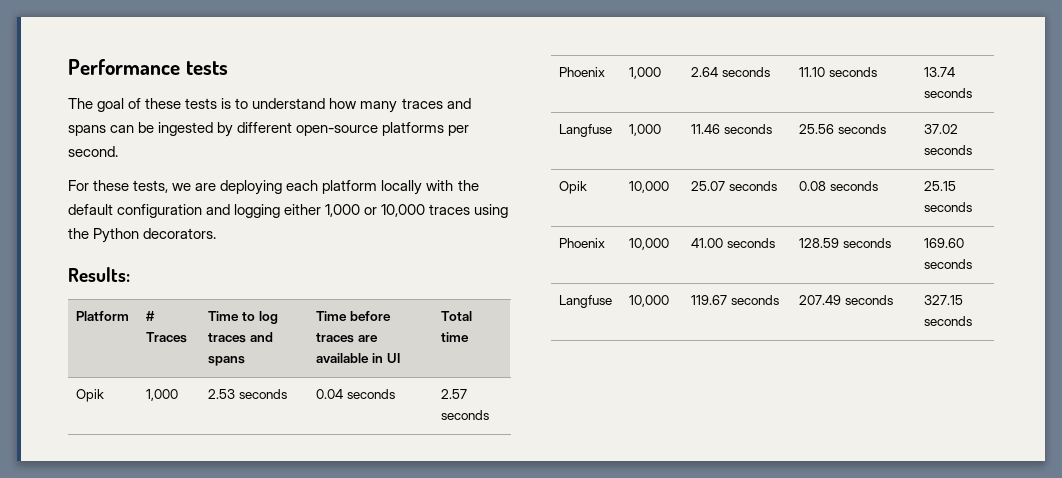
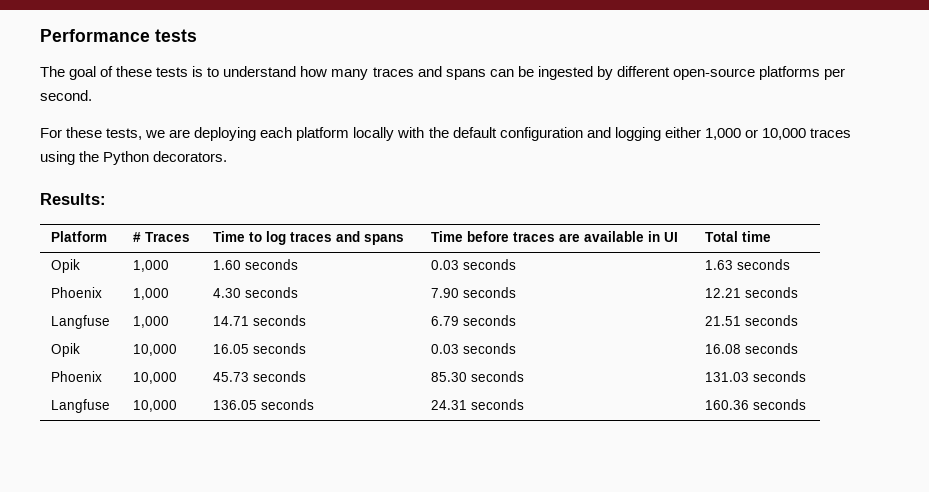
- Opik | 1,000 | 2.53 seconds | 0.04 seconds | 2.57 seconds
+ Opik | 1,000 | 1.60 seconds | 0.03 seconds | 1.63 seconds
- Phoenix | 1,000 | 2.64 seconds | 11.10 seconds | 13.74 seconds
+ Phoenix | 1,000 | 4.30 seconds | 7.90 seconds | 12.21 seconds
- Langfuse | 1,000 | 11.46 seconds | 25.56 seconds | 37.02 seconds
+ Langfuse | 1,000 | 14.71 seconds | 6.79 seconds | 21.51 seconds
- Opik | 10,000 | 25.07 seconds | 0.08 seconds | 25.15 seconds
+ Opik | 10,000 | 16.05 seconds | 0.03 seconds | 16.08 seconds
- Phoenix | 10,000 | 41.00 seconds | 128.59 seconds | 169.60 seconds
+ Phoenix | 10,000 | 45.73 seconds | 85.30 seconds | 131.03 seconds
- Langfuse | 10,000 | 119.67 seconds | 207.49 seconds | 327.15 seconds
+ Langfuse | 10,000 | 136.05 seconds | 24.31 seconds | 160.36 seconds

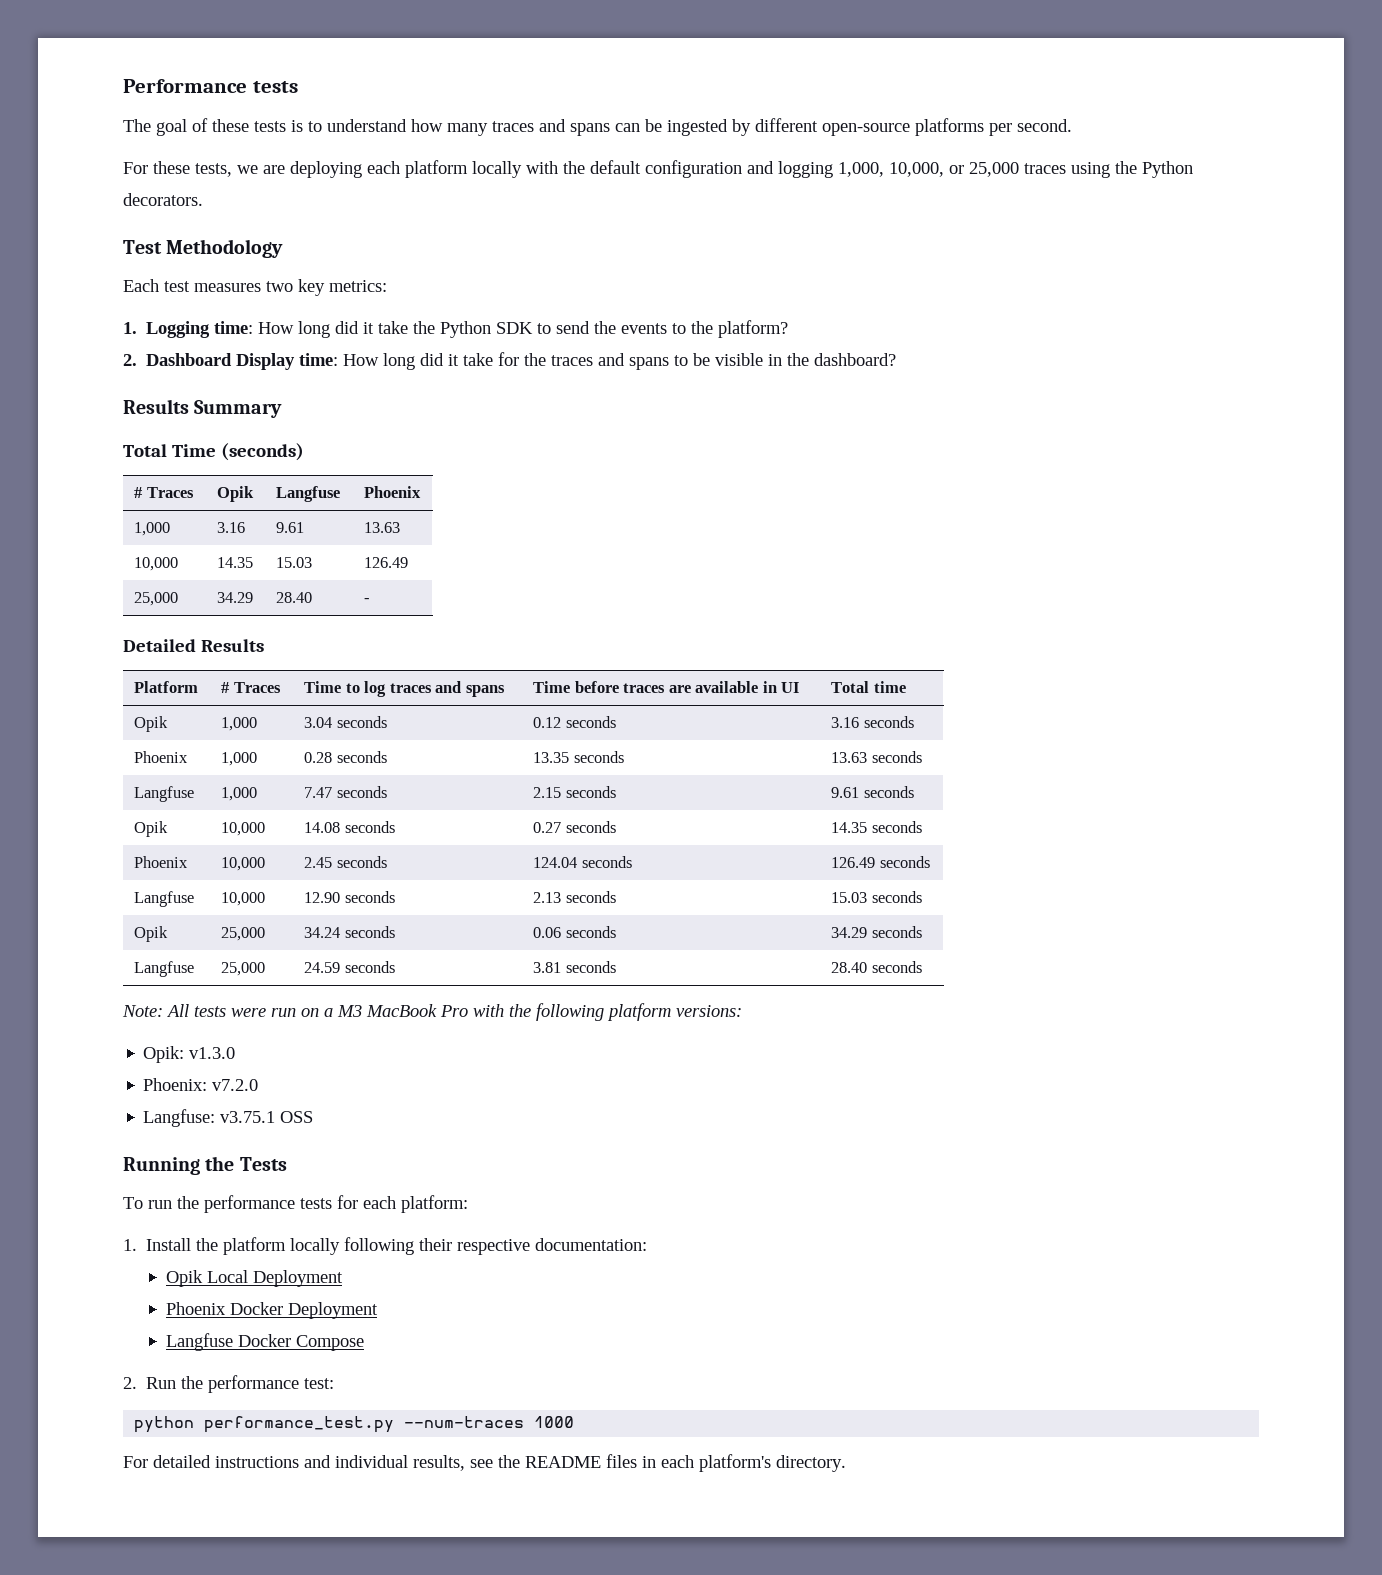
- For these tests, we are deploying each platform locally with the default configuration and logging either 1,000 or 10,000 traces using the Python decorators.
+ For these tests, we are deploying each platform locally with the default configuration and logging 1,000, 10,000, or 25,000 traces using the Python decorators.
- Results:
+ Test Methodology
+ Each test measures two key metrics:
+ 1. Logging time: How long did it take the Python SDK to send the events to the platform?
+ 2. Dashboard Display time: How long did it take for the traces and spans to be visible in the dashboard?
+ Results Summary
+ Total Time (seconds)
+ # Traces | Opik | Langfuse | Phoenix
+ 1,000 | 3.16 | 9.61 | 13.63
+ 10,000 | 14.35 | 15.03 | 126.49
+ 25,000 | 34.29 | 28.40 | -
+ Detailed Results
- Opik | 1,000 | 1.60 seconds | 0.03 seconds | 1.63 seconds
+ Opik | 1,000 | 3.04 seconds | 0.12 seconds | 3.16 seconds
- Phoenix | 1,000 | 4.30 seconds | 7.90 seconds | 12.21 seconds
+ Phoenix | 1,000 | 0.28 seconds | 13.35 seconds | 13.63 seconds
- Langfuse | 1,000 | 14.71 seconds | 6.79 seconds | 21.51 seconds
+ Langfuse | 1,000 | 7.47 seconds | 2.15 seconds | 9.61 seconds
- Opik | 10,000 | 16.05 seconds | 0.03 seconds | 16.08 seconds
+ Opik | 10,000 | 14.08 seconds | 0.27 seconds | 14.35 seconds
- Phoenix | 10,000 | 45.73 seconds | 85.30 seconds | 131.03 seconds
+ Phoenix | 10,000 | 2.45 seconds | 124.04 seconds | 126.49 seconds
- Langfuse | 10,000 | 136.05 seconds | 24.31 seconds | 160.36 seconds
+ Langfuse | 10,000 | 12.90 seconds | 2.13 seconds | 15.03 seconds
+ Opik | 25,000 | 34.24 seconds | 0.06 seconds | 34.29 seconds
+ Langfuse | 25,000 | 24.59 seconds | 3.81 seconds | 28.40 seconds
+ Note: All tests were run on a M3 MacBook Pro with the following platform versions:
+ Opik: v1.3.0
+ Phoenix: v7.2.0
+ Langfuse: v3.75.1 OSS
+ Running the Tests
+ To run the performance tests for each platform:
+ 1. Install the platform locally following their respective documentation:
+ Opik Local Deployment
+ Phoenix Docker Deployment
+ Langfuse Docker Compose
+ 2. Run the performance test:
+ python performance_test.py --num-traces 1000
+ For detailed instructions and individual results, see the README files in each platform's directory.

